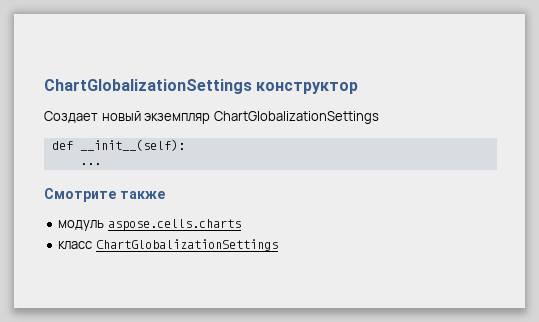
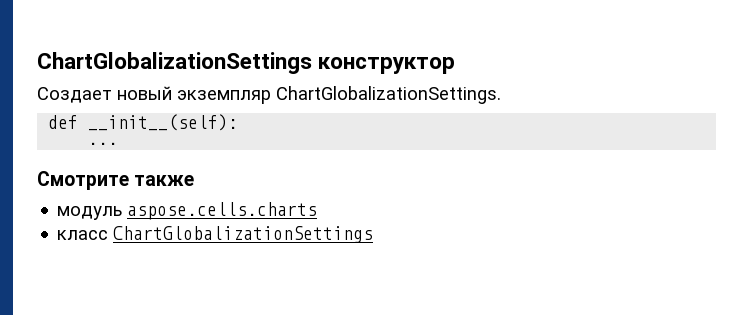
- Создает новый экземпляр ChartGlobalizationSettings
+ Создает новый экземпляр ChartGlobalizationSettings.

